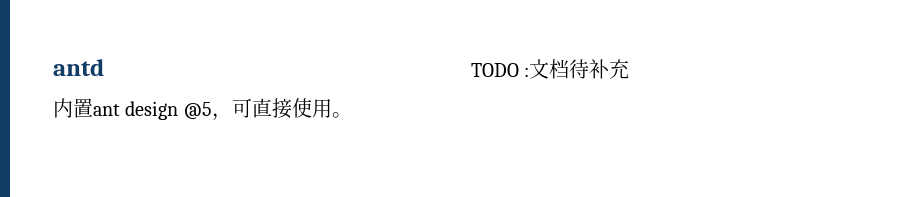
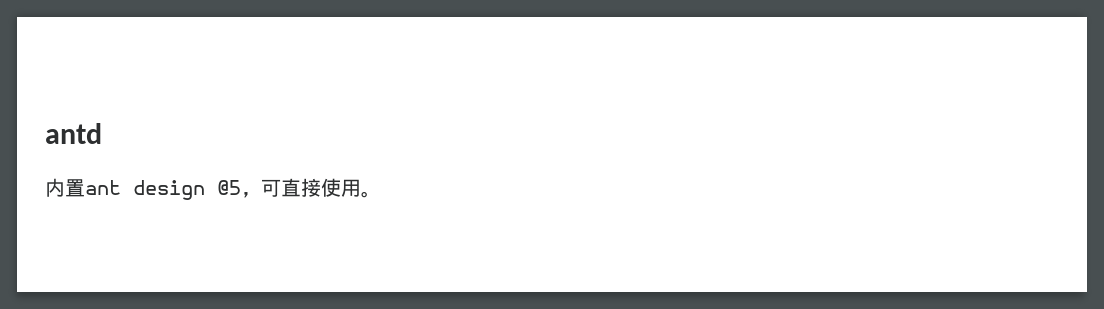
- TODO :文档待补充

